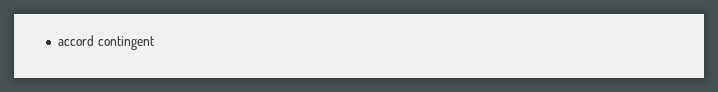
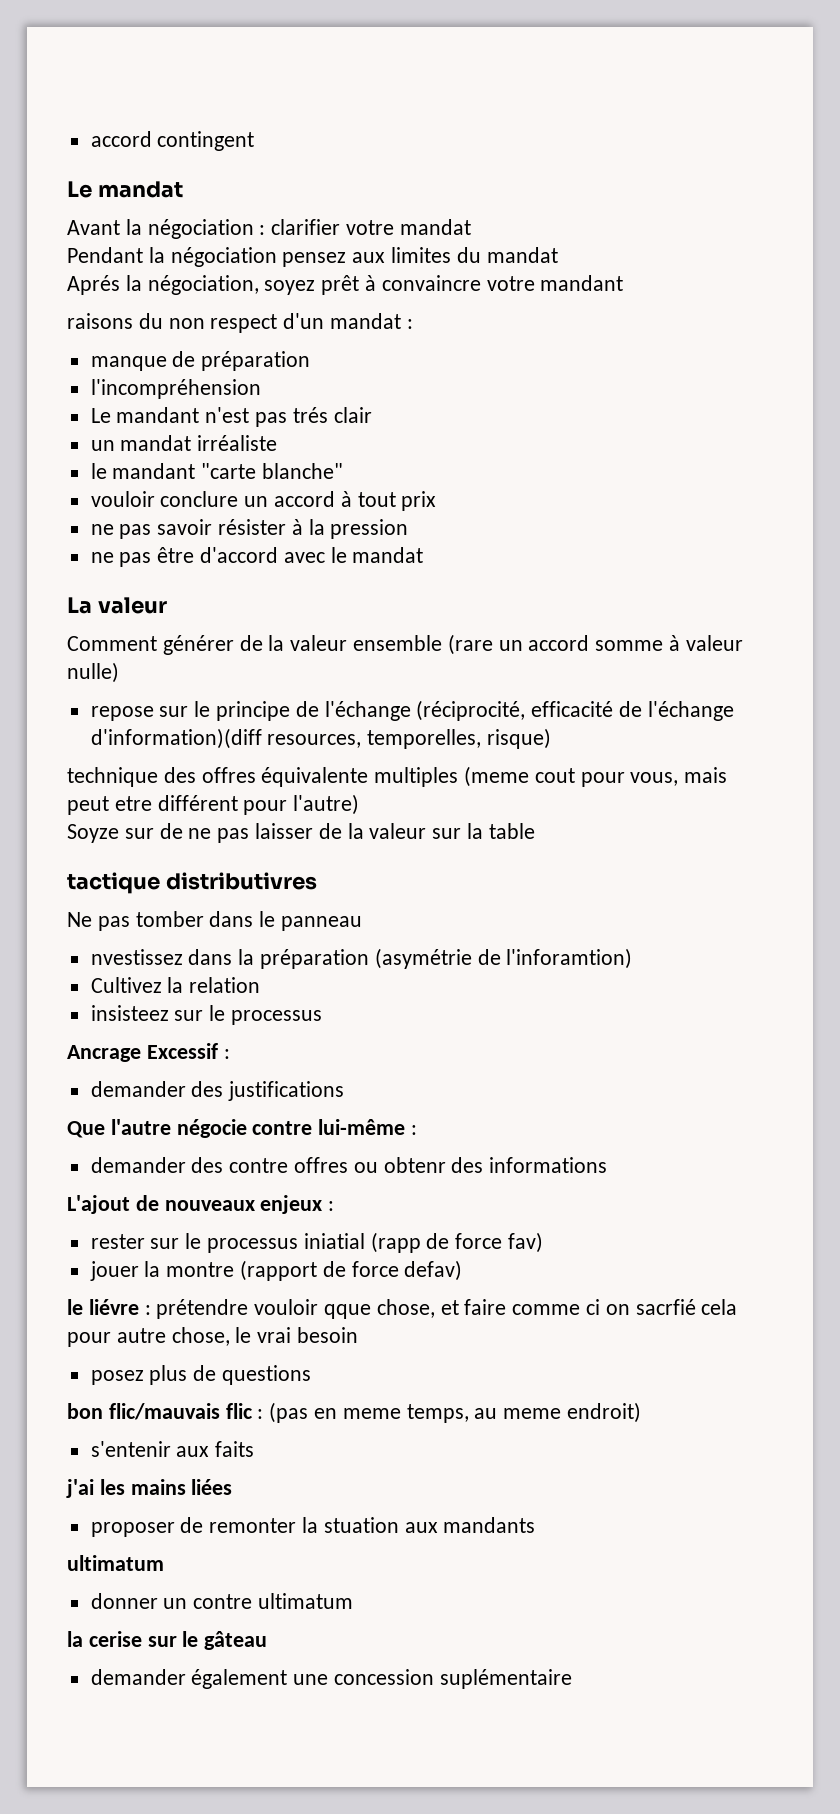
+ Le mandat
+ Avant la négociation : clarifier votre mandat
+ Pendant la négociation pensez aux limites du mandat
+ Aprés la négociation, soyez prêt à convaincre votre mandant
+ raisons du non respect d'un mandat :
+ manque de préparation
+ l'incompréhension
+ Le mandant n'est pas trés clair
+ un mandat irréaliste
+ le mandant "carte blanche"
+ vouloir conclure un accord à tout prix
+ ne pas savoir résister à la pression
+ ne pas être d'accord avec le mandat
+ La valeur
+ Comment générer de la valeur ensemble (rare un accord somme à valeur nulle)
+ repose sur le principe de l'échange (réciprocité, efficacité de l'échange d'information)(diff resources, temporelles, risque)
+ technique des offres équivalente multiples (meme cout pour vous, mais peut etre différent pour l'autre)
+ Soyze sur de ne pas laisser de la valeur sur la table
+ tactique distributivres
+ Ne pas tomber dans le panneau
+ nvestissez dans la préparation (asymétrie de l'inforamtion)
+ Cultivez la relation
+ insisteez sur le processus
+ Ancrage Excessif :
+ demander des justifications
+ Que l'autre négocie contre lui-même :
+ demander des contre offres ou obtenr des informations
+ L'ajout de nouveaux enjeux :
+ rester sur le processus iniatial (rapp de force fav)
+ jouer la montre (rapport de force defav)
+ le liévre : prétendre vouloir qque chose, et faire comme ci on sacrfié cela pour autre chose, le vrai besoin
+ posez plus de questions
+ bon flic/mauvais flic : (pas en meme temps, au meme endroit)
+ s'entenir aux faits
+ j'ai les mains liées
+ proposer de remonter la stuation aux mandants
+ ultimatum
+ donner un contre ultimatum
+ la cerise sur le gâteau
+ demander également une concession suplémentaire

